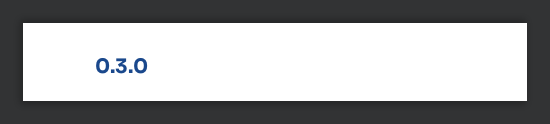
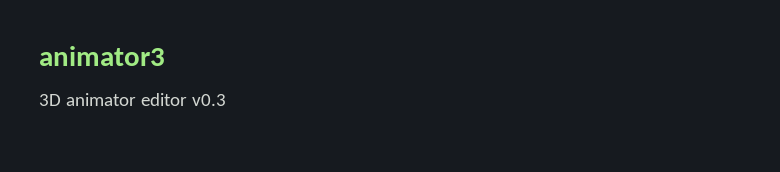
- 0.3.0
+ animator3
+ 3D animator editor v0.3

